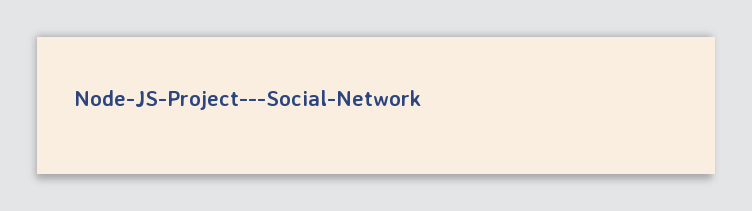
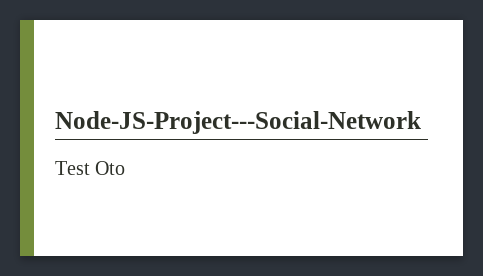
+ Test Oto

